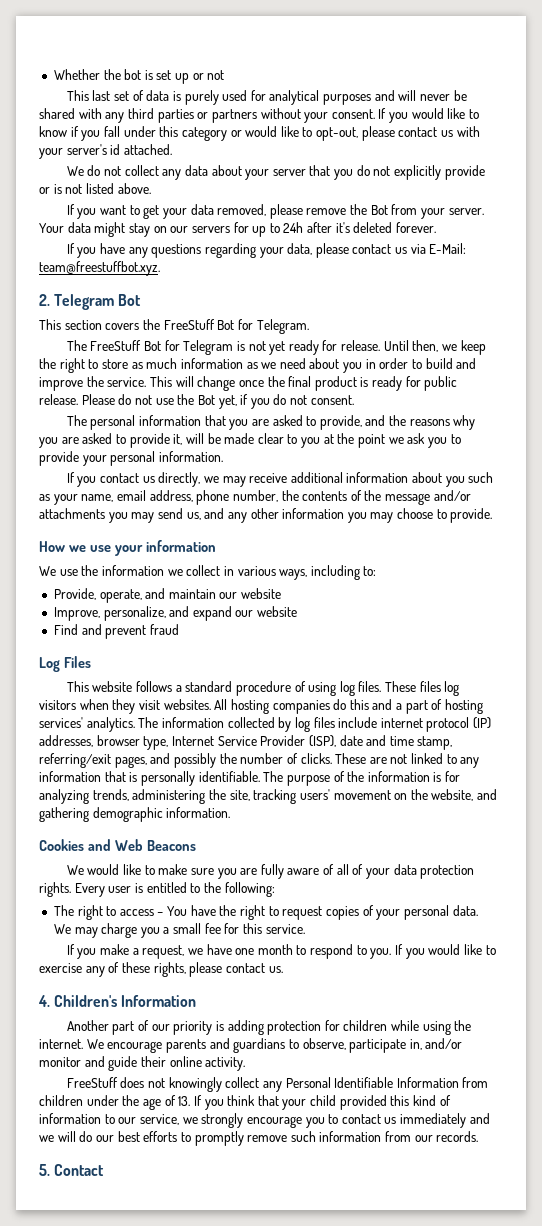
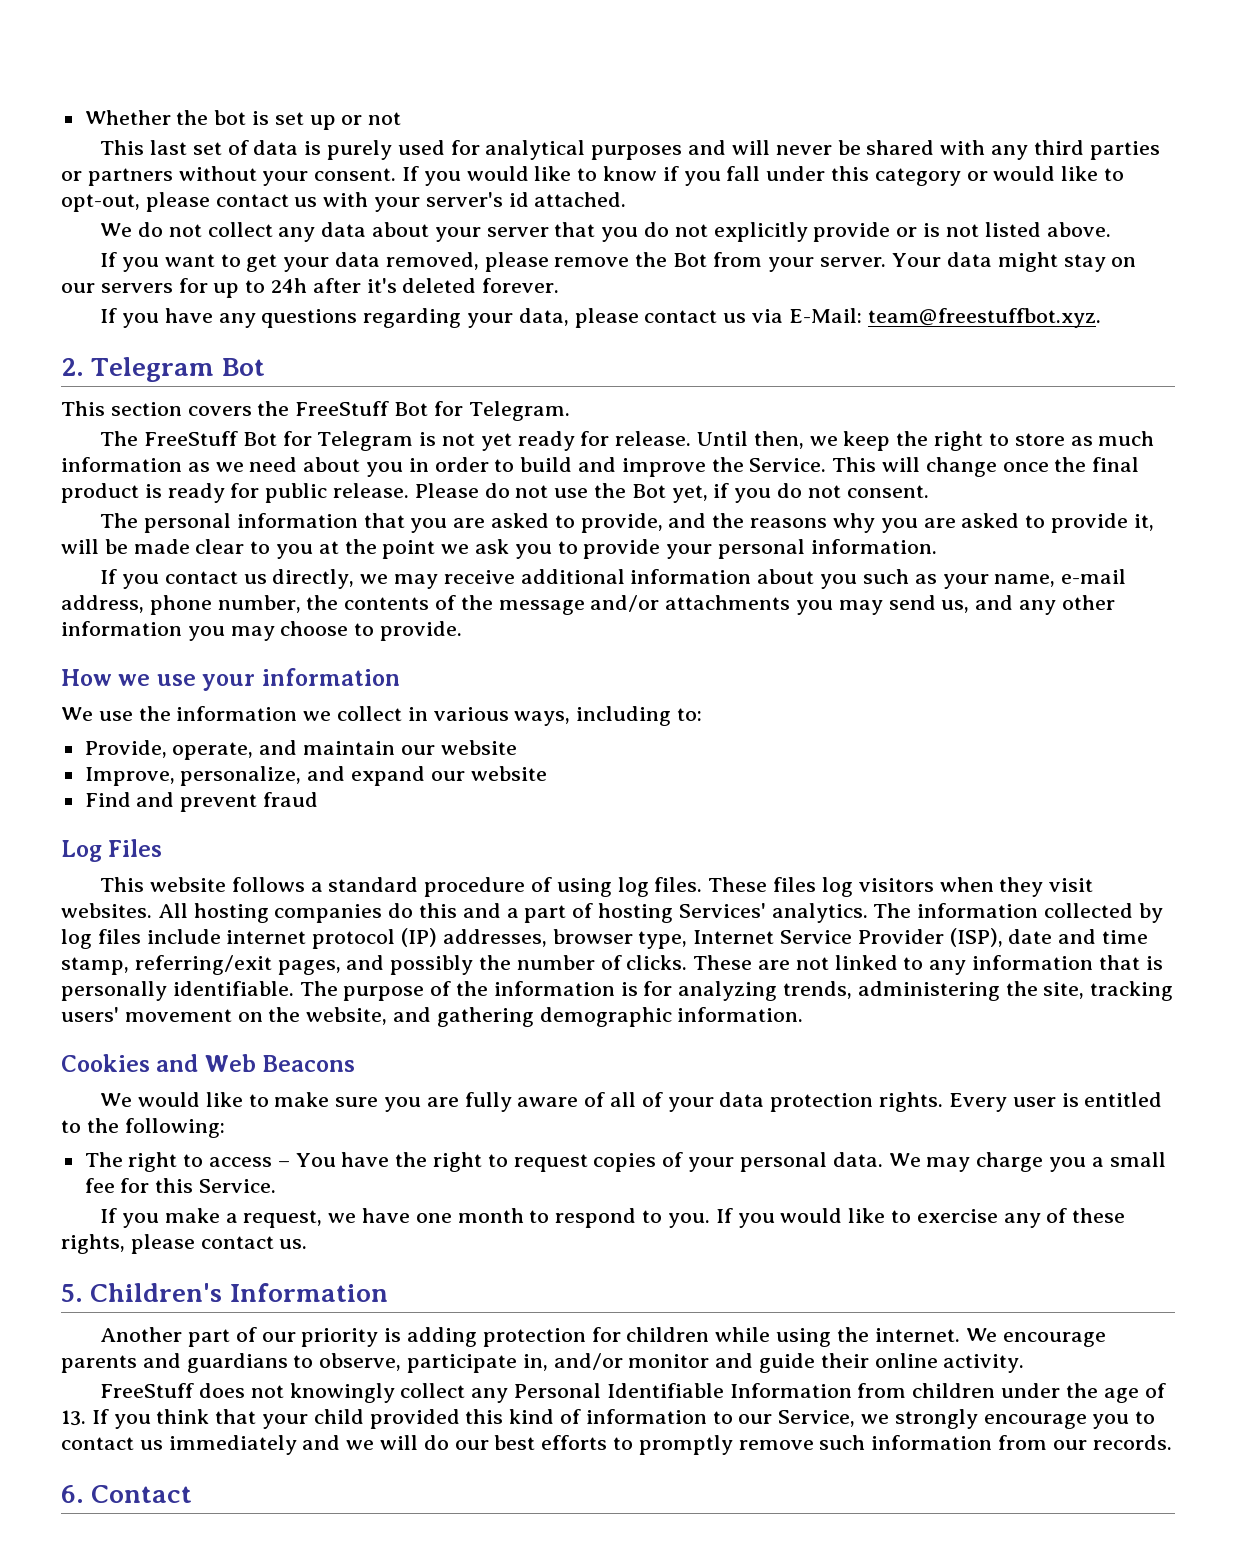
- Until then, we keep the right to store as much information as we need about you in order to build and improve the service.
+ Until then, we keep the right to store as much information as we need about you in order to build and improve the Service.
- If you contact us directly, we may receive additional information about you such as your name, email address, phone number, the contents of the message and/or attachments you may send us, and any other information you may choose to provide.
+ If you contact us directly, we may receive additional information about you such as your name, e-mail address, phone number, the contents of the message and/or attachments you may send us, and any other information you may choose to provide.
- All hosting companies do this and a part of hosting services' analytics.
+ All hosting companies do this and a part of hosting Services' analytics.
- We may charge you a small fee for this service.
+ We may charge you a small fee for this Service.
- 4. Children's Information
+ 5. Children's Information
- FreeStuff does not knowingly collect any Personal Identifiable Information from children under the age of 13. If you think that your child provided this kind of information to our service, we strongly encourage you to contact us immediately and we will do our best efforts to promptly remove such information from our records.
+ FreeStuff does not knowingly collect any Personal Identifiable Information from children under the age of 13. If you think that your child provided this kind of information to our Service, we strongly encourage you to contact us immediately and we will do our best efforts to promptly remove such information from our records.
- 5. Contact
+ 6. Contact

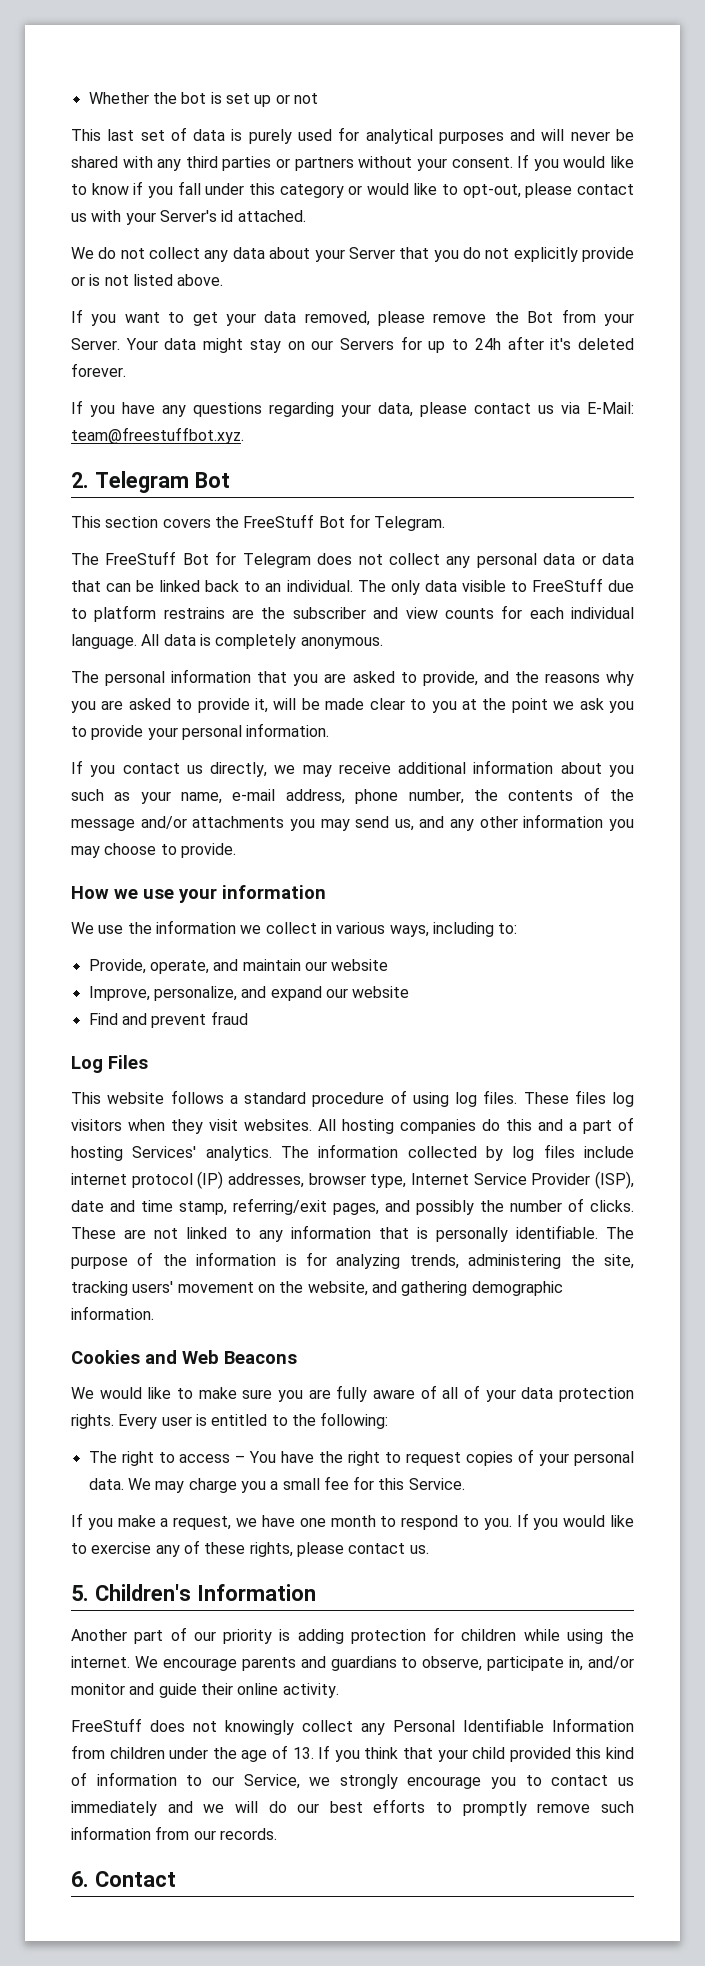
- If you would like to know if you fall under this category or would like to opt-out, please contact us with your server's id attached.
+ If you would like to know if you fall under this category or would like to opt-out, please contact us with your Server's id attached.
- We do not collect any data about your server that you do not explicitly provide or is not listed above.
+ We do not collect any data about your Server that you do not explicitly provide or is not listed above.
- If you want to get your data removed, please remove the Bot from your server.
+ If you want to get your data removed, please remove the Bot from your Server.
- Your data might stay on our servers for up to 24h after it's deleted forever.
+ Your data might stay on our Servers for up to 24h after it's deleted forever.
- The FreeStuff Bot for Telegram is not yet ready for release. Until then, we keep the right to store as much information as we need about you in order to build and improve the Service. This will change once the final product is ready for public release. Please do not use the Bot yet, if you do not consent.
+ The FreeStuff Bot for Telegram does not collect any personal data or data that can be linked back to an individual. The only data visible to FreeStuff due to platform restrains are the subscriber and view counts for each individual language. All data is completely anonymous.

